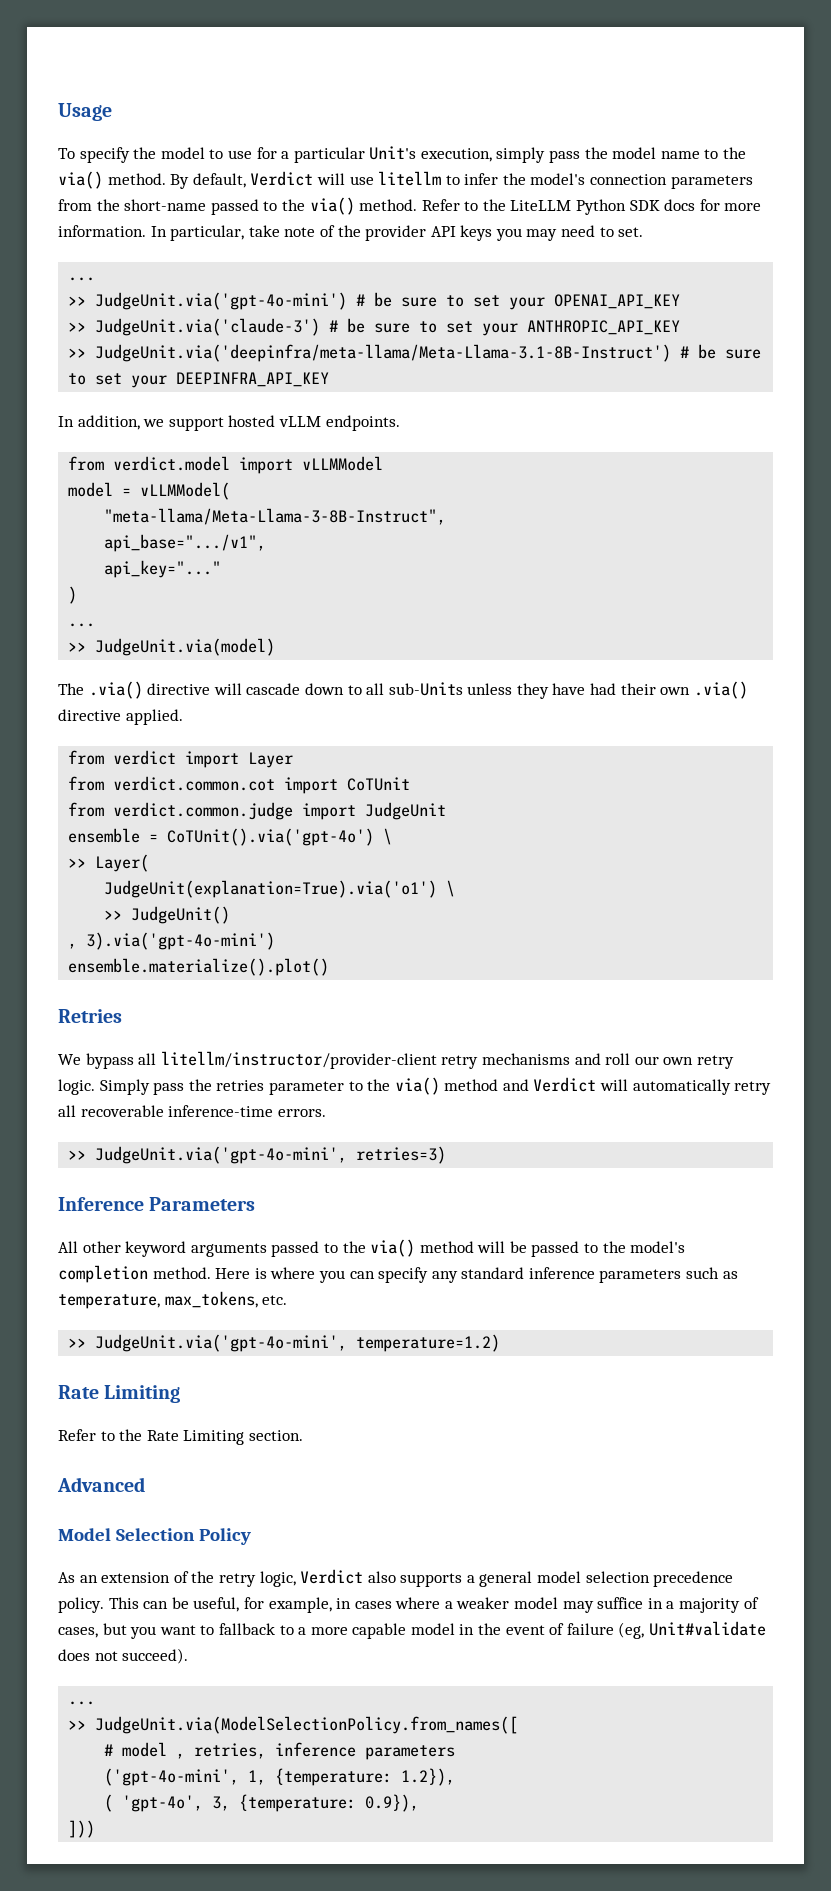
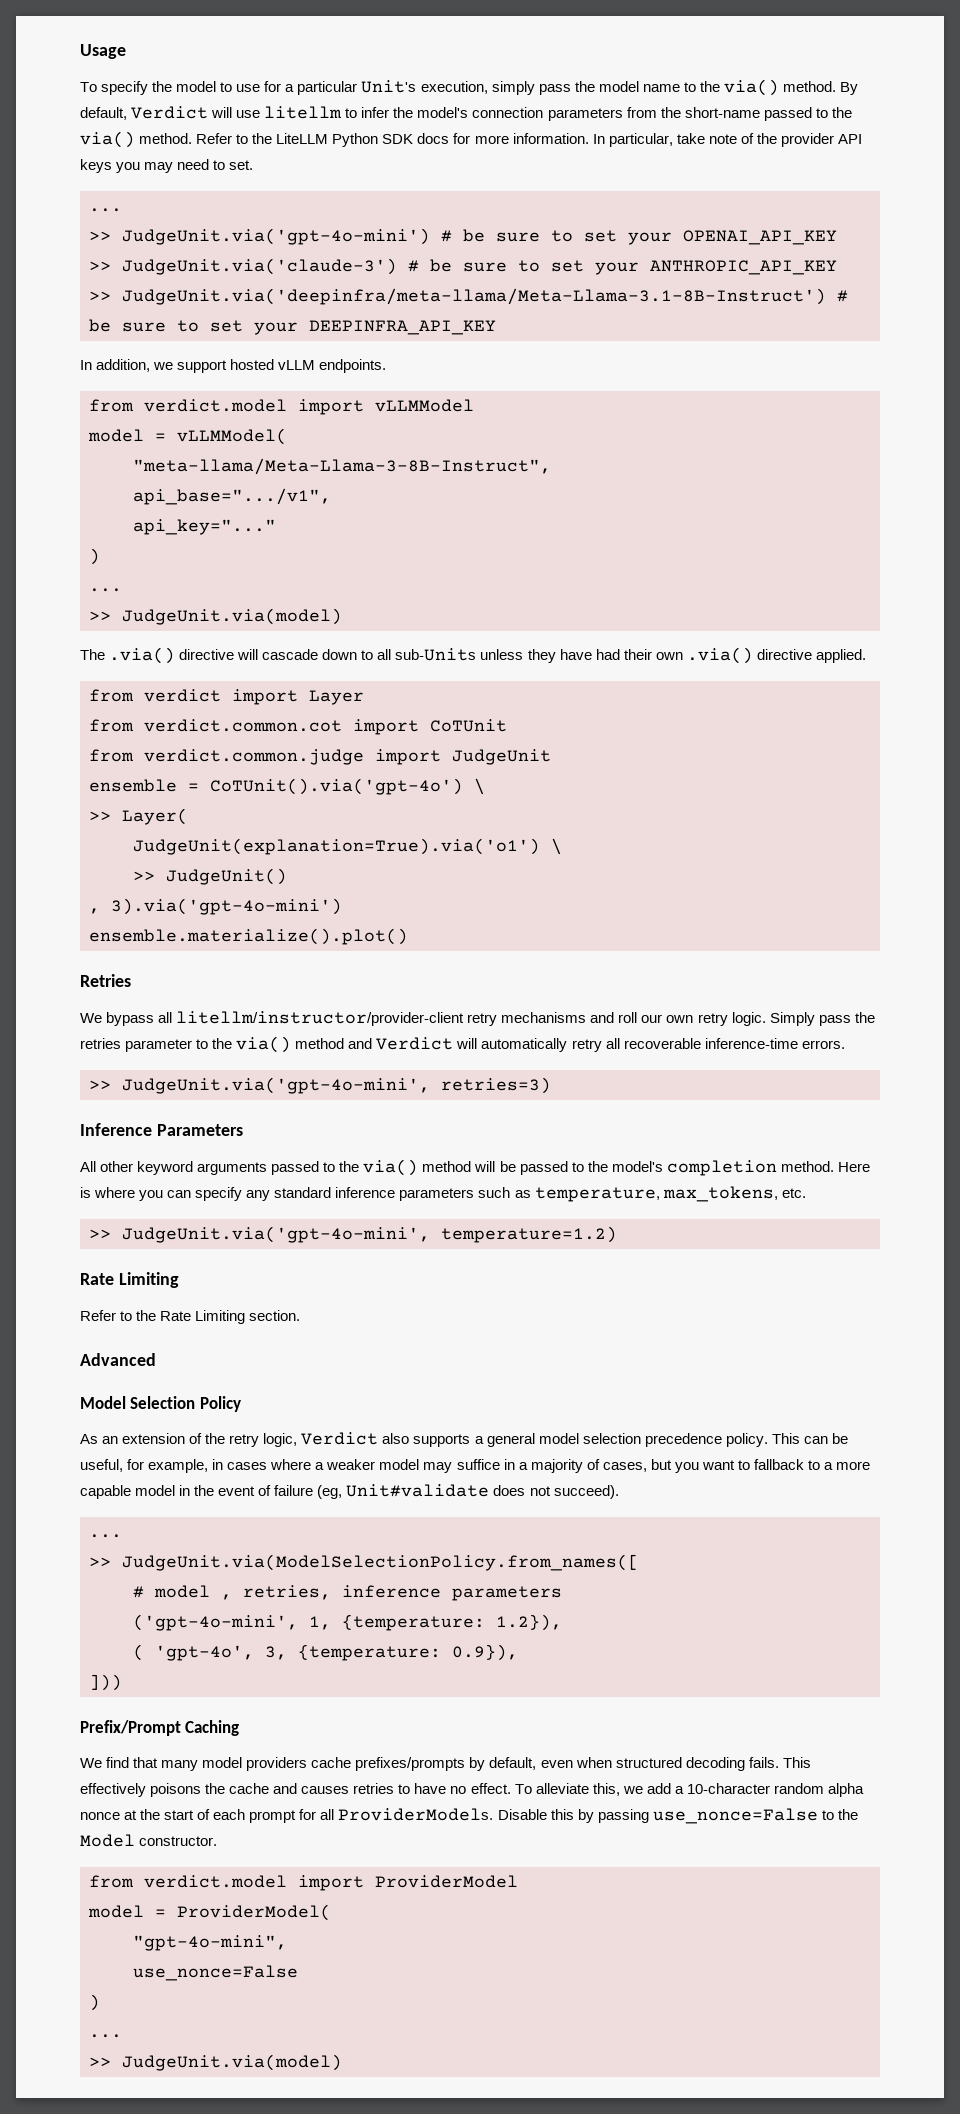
+ Prefix/Prompt Caching
+ We find that many model providers cache prefixes/prompts by default, even when structured decoding fails. This effectively poisons the cache and causes retries to have no effect. To alleviate this, we add a 10-character random alpha nonce at the start of each prompt for all ProviderModels. Disable this by passing use_nonce=False to the Model constructor.
+ from verdict.model import ProviderModel
+ model = ProviderModel(
+ "gpt-4o-mini",
+ use_nonce=False
+ )
+ ...
+ >> JudgeUnit.via(model)

